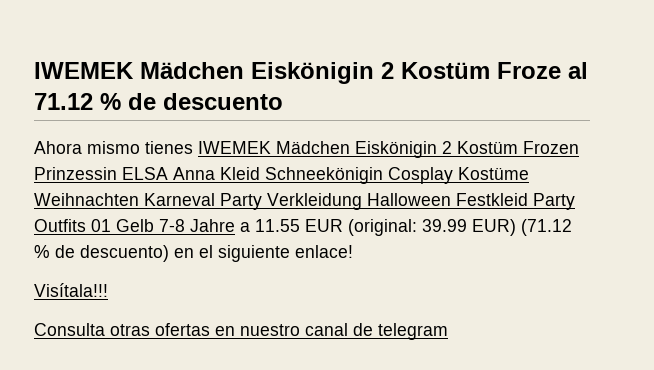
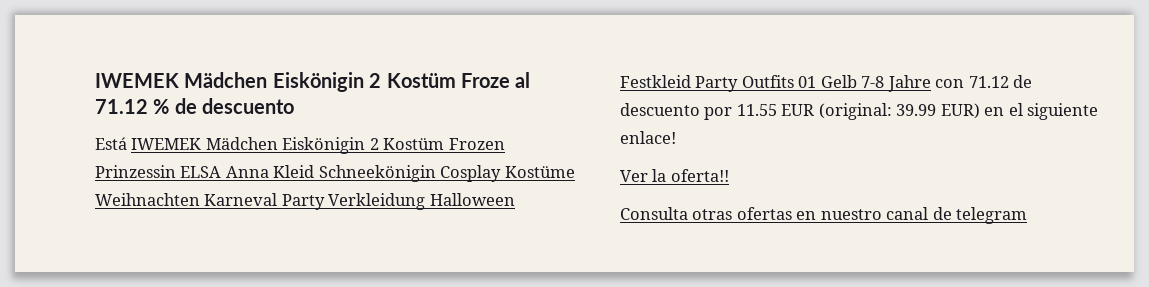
- Ahora mismo tienes IWEMEK Mädchen Eiskönigin 2 Kostüm Frozen Prinzessin ELSA Anna Kleid Schneekönigin Cosplay Kostüme Weihnachten Karneval Party Verkleidung Halloween Festkleid Party Outfits 01 Gelb 7-8 Jahre a 11.55 EUR (original: 39.99 EUR) (71.12 % de descuento) en el siguiente enlace!
+ Está IWEMEK Mädchen Eiskönigin 2 Kostüm Frozen Prinzessin ELSA Anna Kleid Schneekönigin Cosplay Kostüme Weihnachten Karneval Party Verkleidung Halloween Festkleid Party Outfits 01 Gelb 7-8 Jahre con 71.12 de descuento por 11.55 EUR (original: 39.99 EUR) en el siguiente enlace!
- Visítala!!!
+ Ver la oferta!!

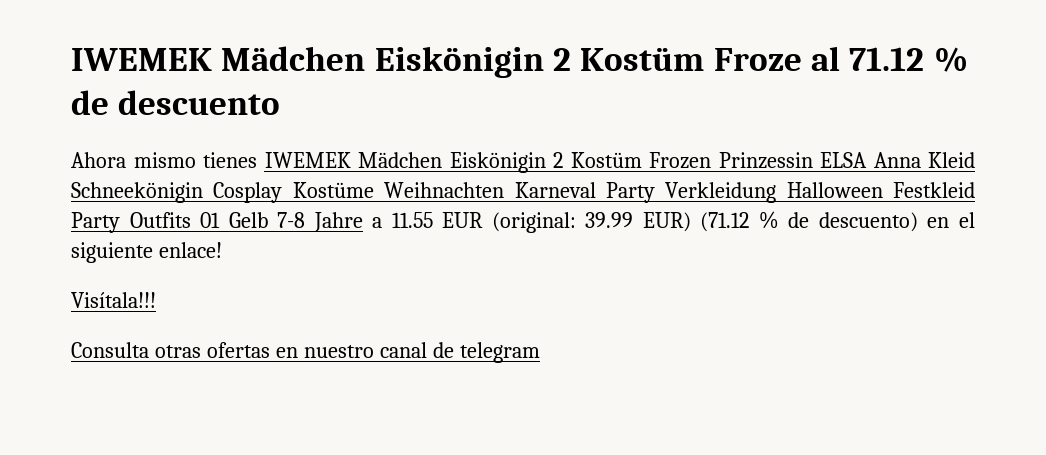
- Está IWEMEK Mädchen Eiskönigin 2 Kostüm Frozen Prinzessin ELSA Anna Kleid Schneekönigin Cosplay Kostüme Weihnachten Karneval Party Verkleidung Halloween Festkleid Party Outfits 01 Gelb 7-8 Jahre con 71.12 de descuento por 11.55 EUR (original: 39.99 EUR) en el siguiente enlace!
+ Ahora mismo tienes IWEMEK Mädchen Eiskönigin 2 Kostüm Frozen Prinzessin ELSA Anna Kleid Schneekönigin Cosplay Kostüme Weihnachten Karneval Party Verkleidung Halloween Festkleid Party Outfits 01 Gelb 7-8 Jahre a 11.55 EUR (original: 39.99 EUR) (71.12 % de descuento) en el siguiente enlace!
- Ver la oferta!!
+ Visítala!!!

